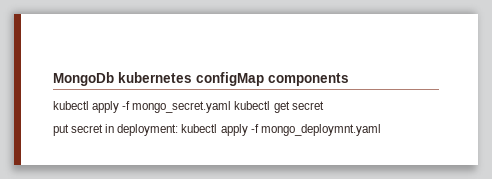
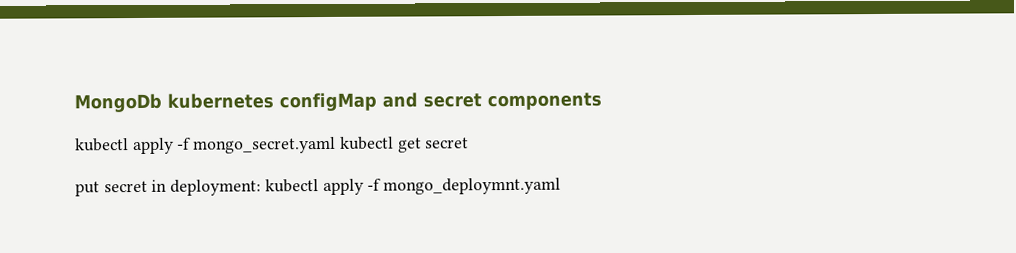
- MongoDb kubernetes configMap components
+ MongoDb kubernetes configMap and secret components

